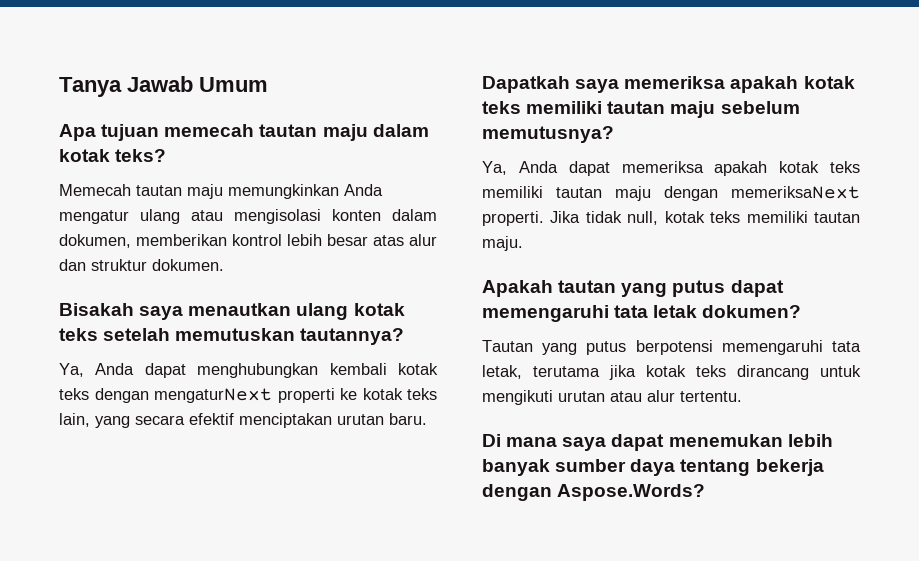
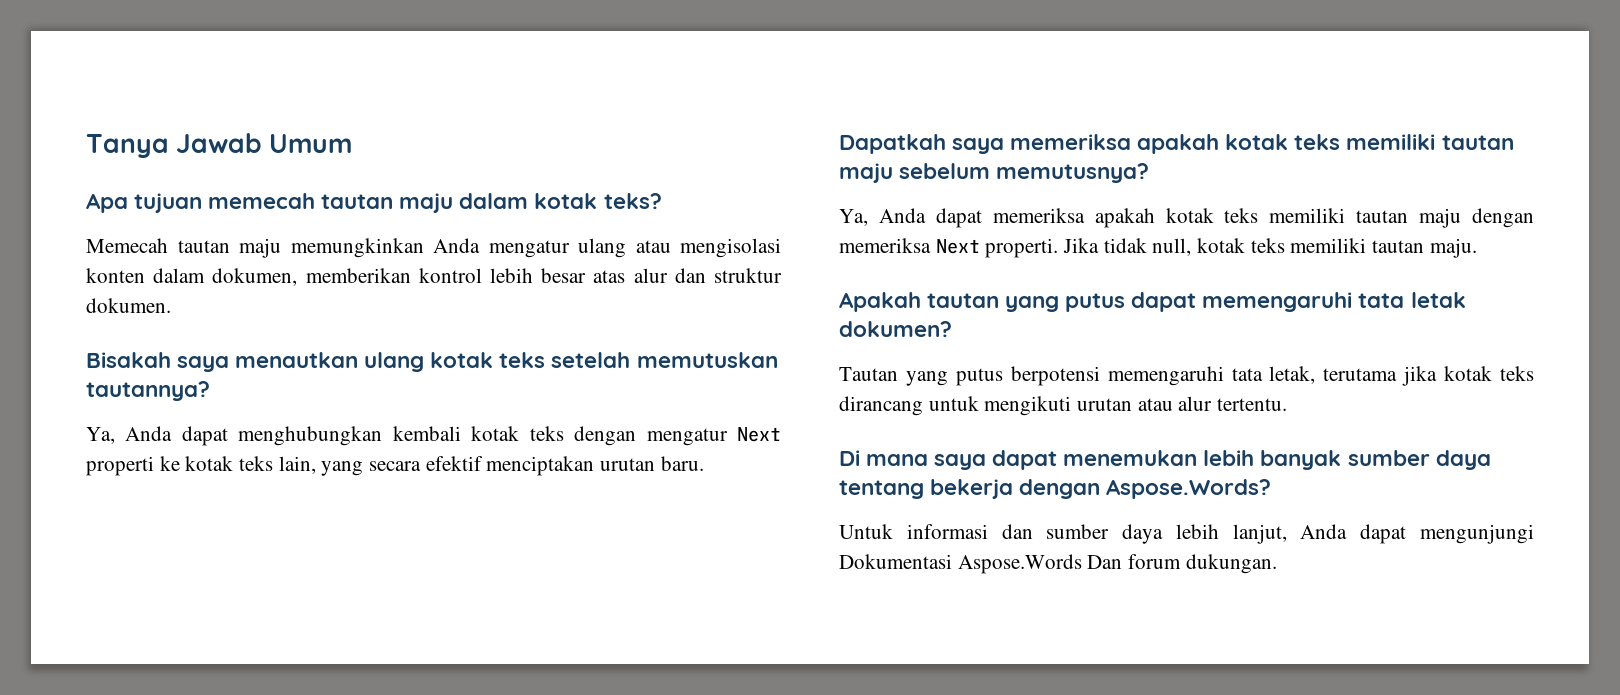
- Ya, Anda dapat menghubungkan kembali kotak teks dengan mengaturNext properti ke kotak teks lain, yang secara efektif menciptakan urutan baru.
+ Ya, Anda dapat menghubungkan kembali kotak teks dengan mengatur Next properti ke kotak teks lain, yang secara efektif menciptakan urutan baru.
- Ya, Anda dapat memeriksa apakah kotak teks memiliki tautan maju dengan memeriksaNext properti.
+ Ya, Anda dapat memeriksa apakah kotak teks memiliki tautan maju dengan memeriksa Next properti.
+ Untuk informasi dan sumber daya lebih lanjut, Anda dapat mengunjungi Dokumentasi Aspose.Words Dan forum dukungan.

